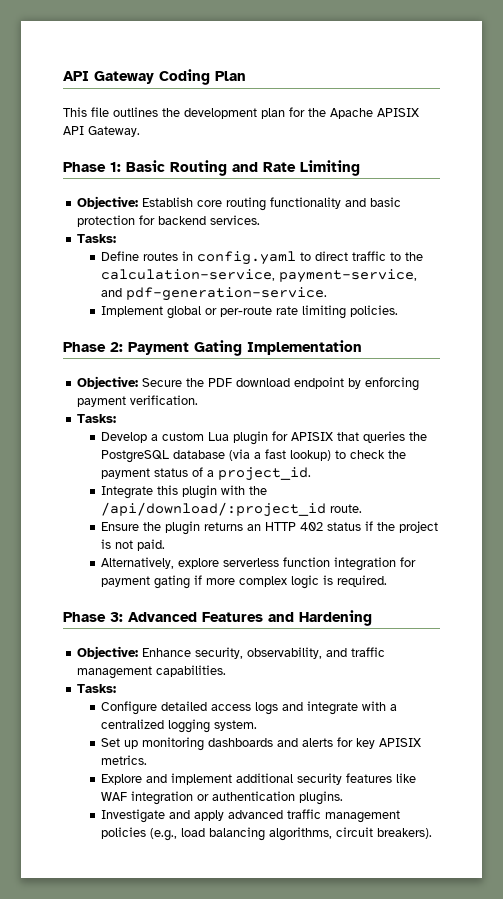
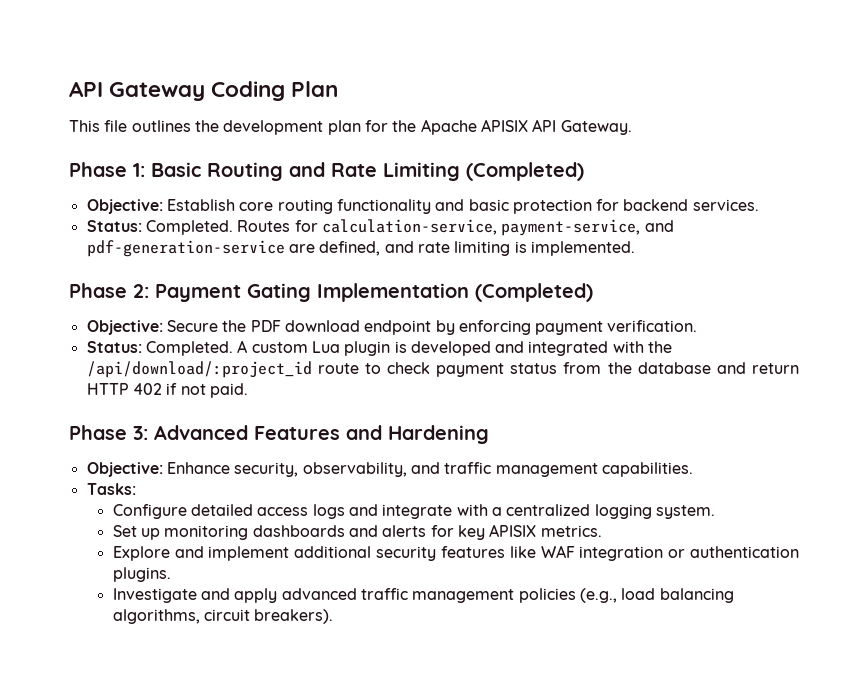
- Phase 1: Basic Routing and Rate Limiting
+ Phase 1: Basic Routing and Rate Limiting (Completed)
  Objective: Establish core routing functionality and basic protection for backend services.
- Tasks:
- Define routes in config.yaml to direct traffic to the calculation-service, payment-service, and pdf-generation-service.
- Implement global or per-route rate limiting policies.
+ Status: Completed. Routes for calculation-service, payment-service, and pdf-generation-service are defined, and rate limiting is implemented.
- Phase 2: Payment Gating Implementation
+ Phase 2: Payment Gating Implementation (Completed)
  Objective: Secure the PDF download endpoint by enforcing payment verification.
- Tasks:
- Develop a custom Lua plugin for APISIX that queries the PostgreSQL database (via a fast lookup) to check the payment status of a project_id.
- Integrate this plugin with the /api/download/:project_id route.
- Ensure the plugin returns an HTTP 402 status if the project is not paid.
- Alternatively, explore serverless function integration for payment gating if more complex logic is required.
+ Status: Completed. A custom Lua plugin is developed and integrated with the /api/download/:project_id route to check payment status from the database and return HTTP 402 if not paid.

